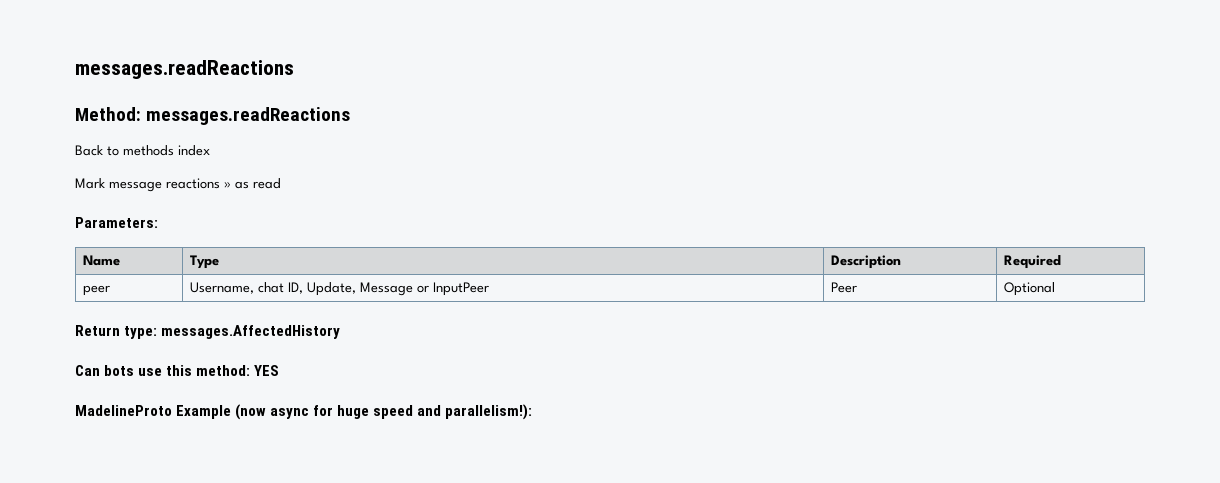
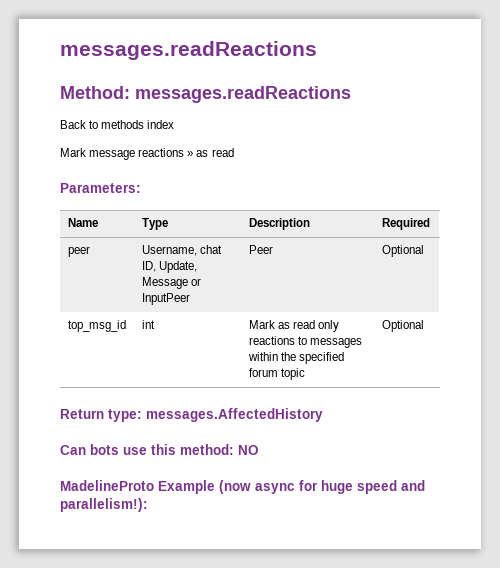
+ top_msg_id | int | Mark as read only reactions to messages within the specified forum topic | Optional
- Can bots use this method: YES
+ Can bots use this method: NO

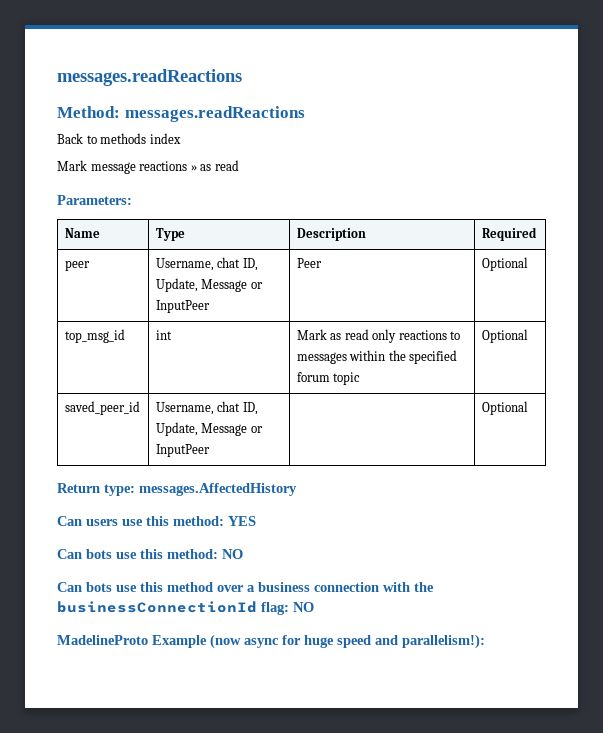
+ saved_peer_id | Username, chat ID, Update, Message or InputPeer | | Optional
  Return type: messages.AffectedHistory
+ Can users use this method: YES
+ Can bots use this method over a business connection with the businessConnectionId flag: NO

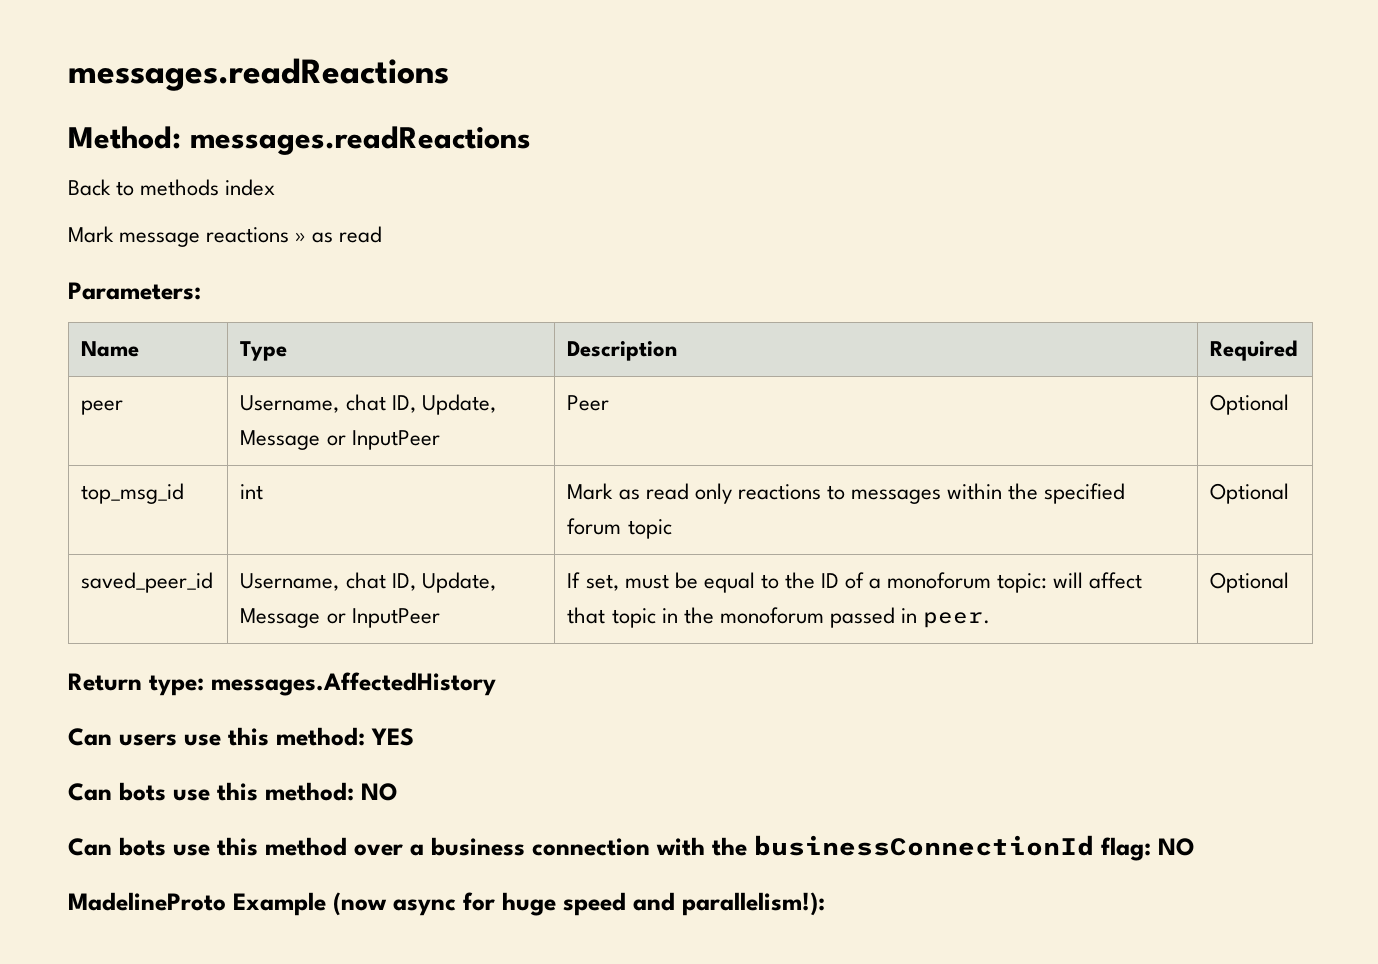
- saved_peer_id | Username, chat ID, Update, Message or InputPeer | | Optional
+ saved_peer_id | Username, chat ID, Update, Message or InputPeer | If set, must be equal to the ID of a monoforum topic: will affect that topic in the monoforum passed in peer. | Optional

